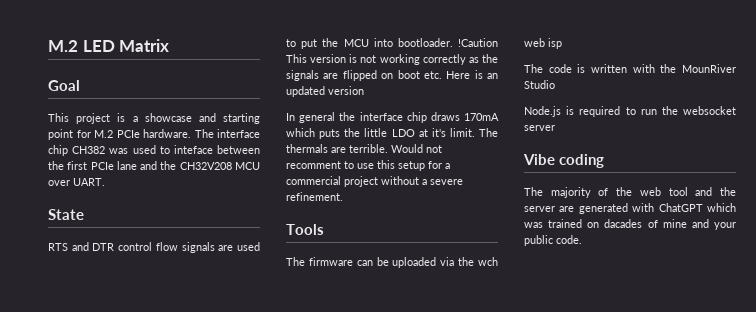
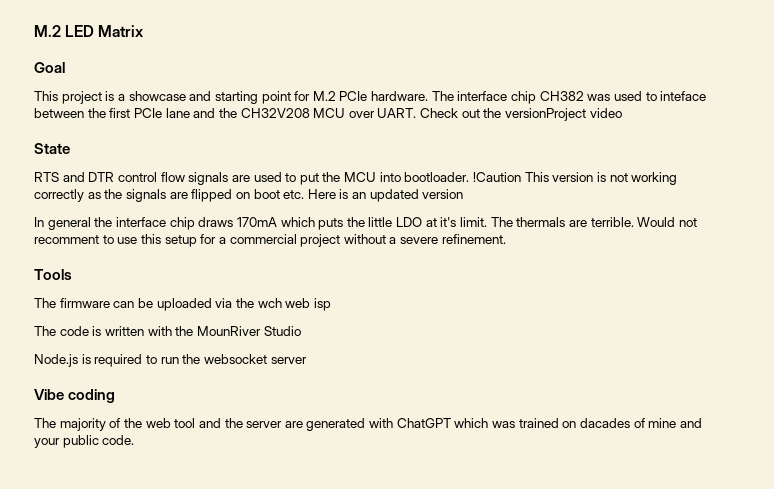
+ Check out the versionProject video

